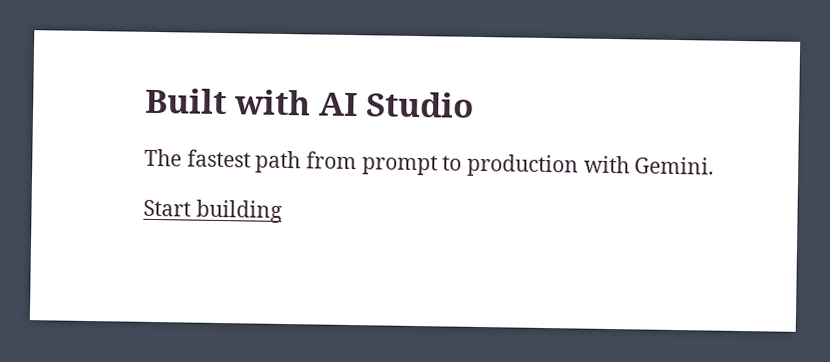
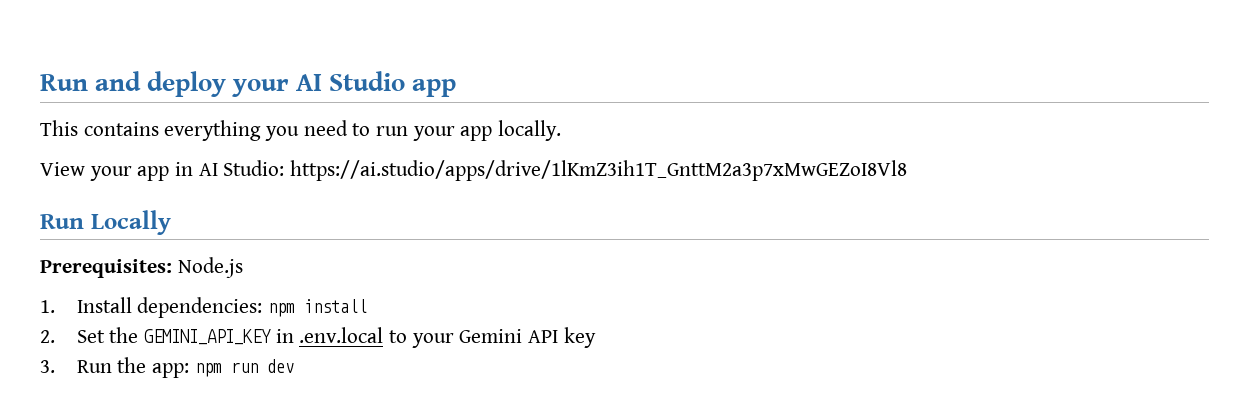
- Built with AI Studio
- The fastest path from prompt to production with Gemini.
- Start building
+ Run and deploy your AI Studio app
+ This contains everything you need to run your app locally.
+ View your app in AI Studio: https://ai.studio/apps/drive/1lKmZ3ih1T_GnttM2a3p7xMwGEZoI8Vl8
+ Run Locally
+ Prerequisites: Node.js
+ 1. Install dependencies: npm install
+ 2. Set the GEMINI_API_KEY in .env.local to your Gemini API key
+ 3. Run the app: npm run dev

